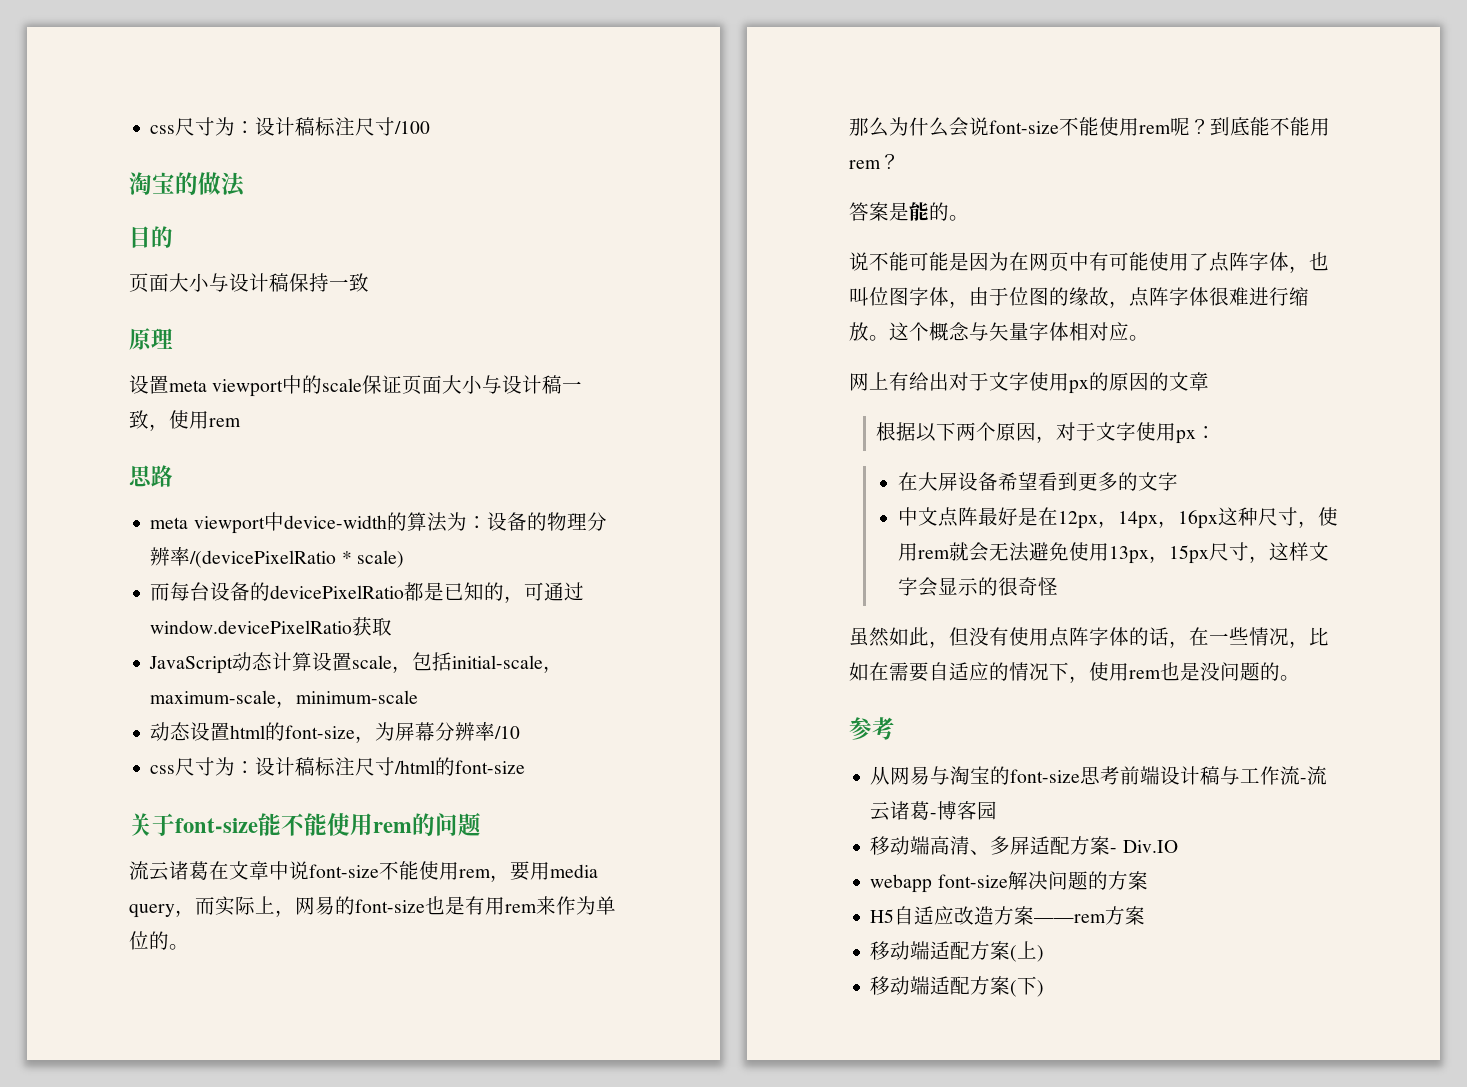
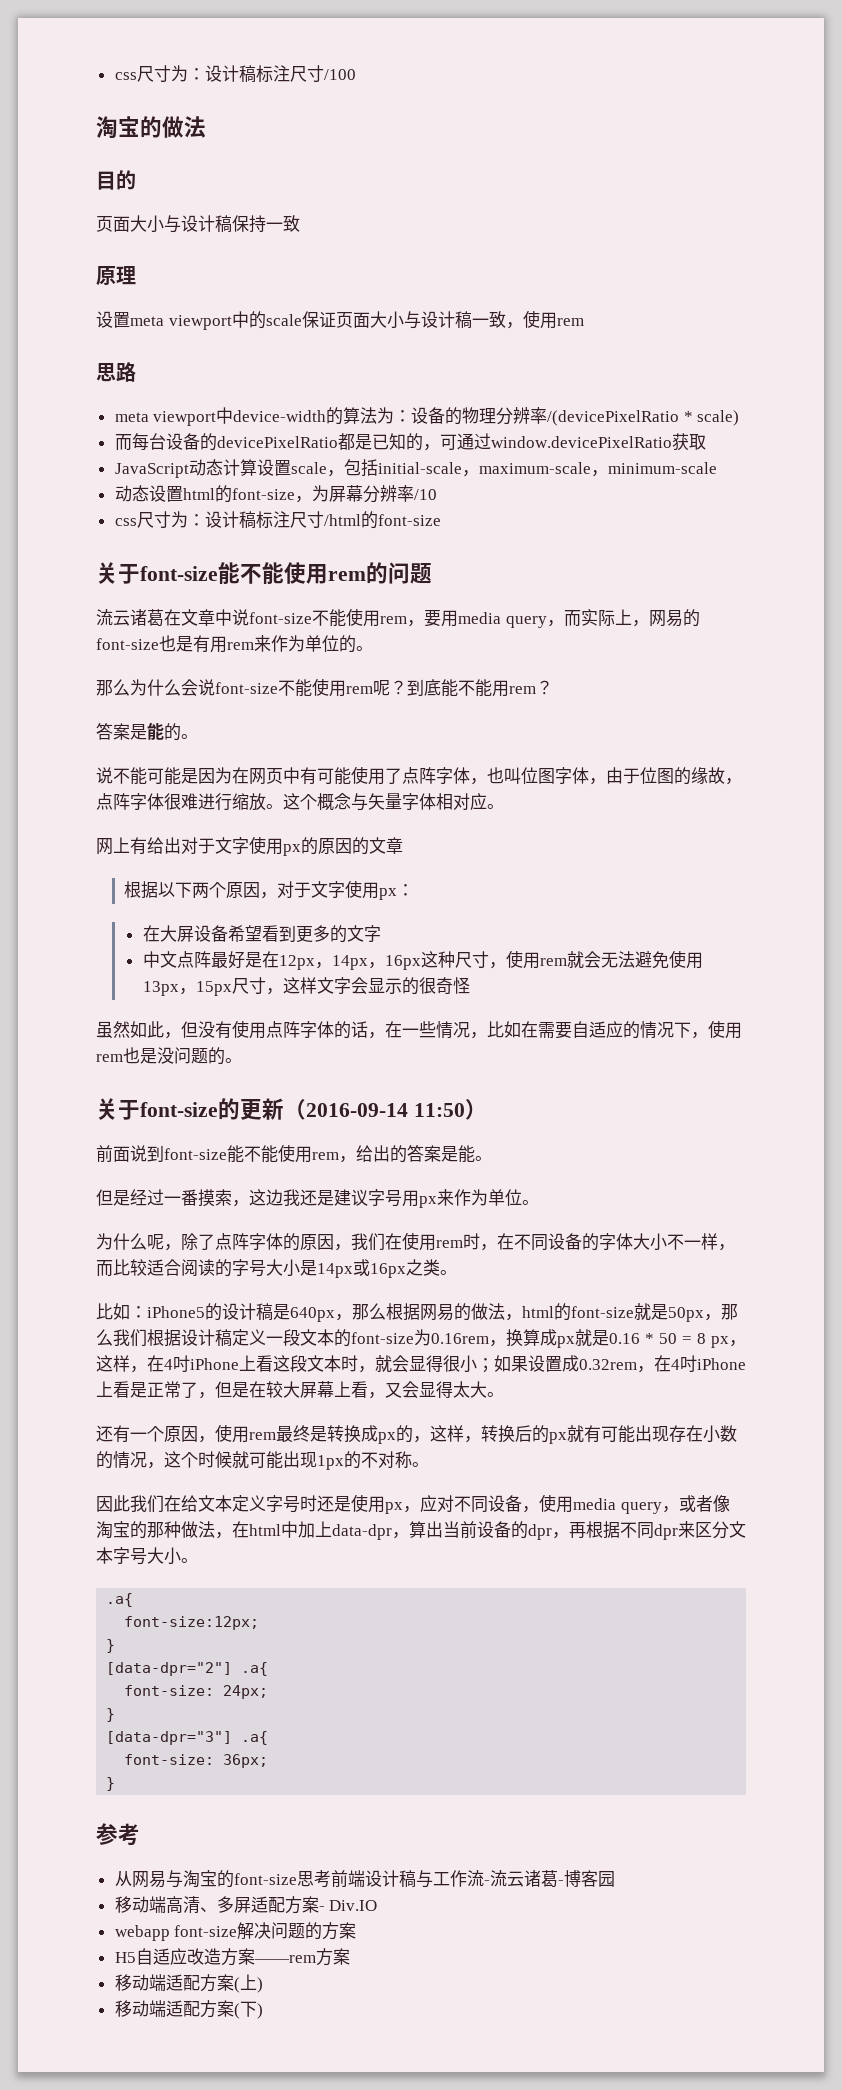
+ 关于font-size的更新（2016-09-14 11:50）
+ 前面说到font-size能不能使用rem，给出的答案是能。
+ 但是经过一番摸索，这边我还是建议字号用px来作为单位。
+ 为什么呢，除了点阵字体的原因，我们在使用rem时，在不同设备的字体大小不一样，而比较适合阅读的字号大小是14px或16px之类。
+ 比如：iPhone5的设计稿是640px，那么根据网易的做法，html的font-size就是50px，那么我们根据设计稿定义一段文本的font-size为0.16rem，换算成px就是0.16 * 50 = 8 px，这样，在4吋iPhone上看这段文本时，就会显得很小；如果设置成0.32rem，在4吋iPhone上看是正常了，但是在较大屏幕上看，又会显得太大。
+ 还有一个原因，使用rem最终是转换成px的，这样，转换后的px就有可能出现存在小数的情况，这个时候就可能出现1px的不对称。
+ 因此我们在给文本定义字号时还是使用px，应对不同设备，使用media query，或者像淘宝的那种做法，在html中加上data-dpr，算出当前设备的dpr，再根据不同dpr来区分文本字号大小。
+ .a{
+ font-size:12px;
+ }
+ [data-dpr="2"] .a{
+ font-size: 24px;
+ }
+ [data-dpr="3"] .a{
+ font-size: 36px;
+ }

